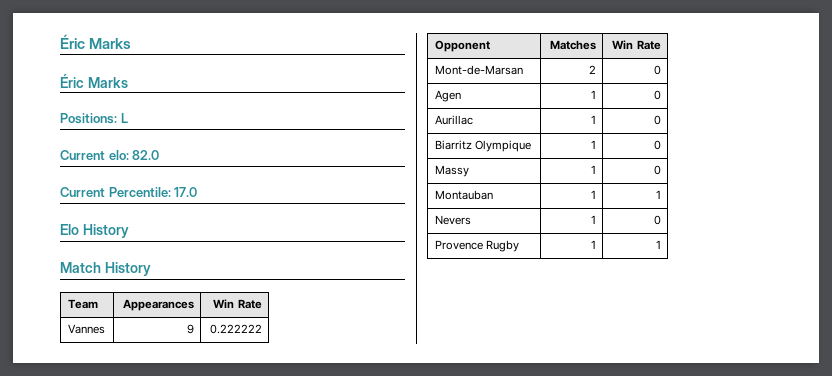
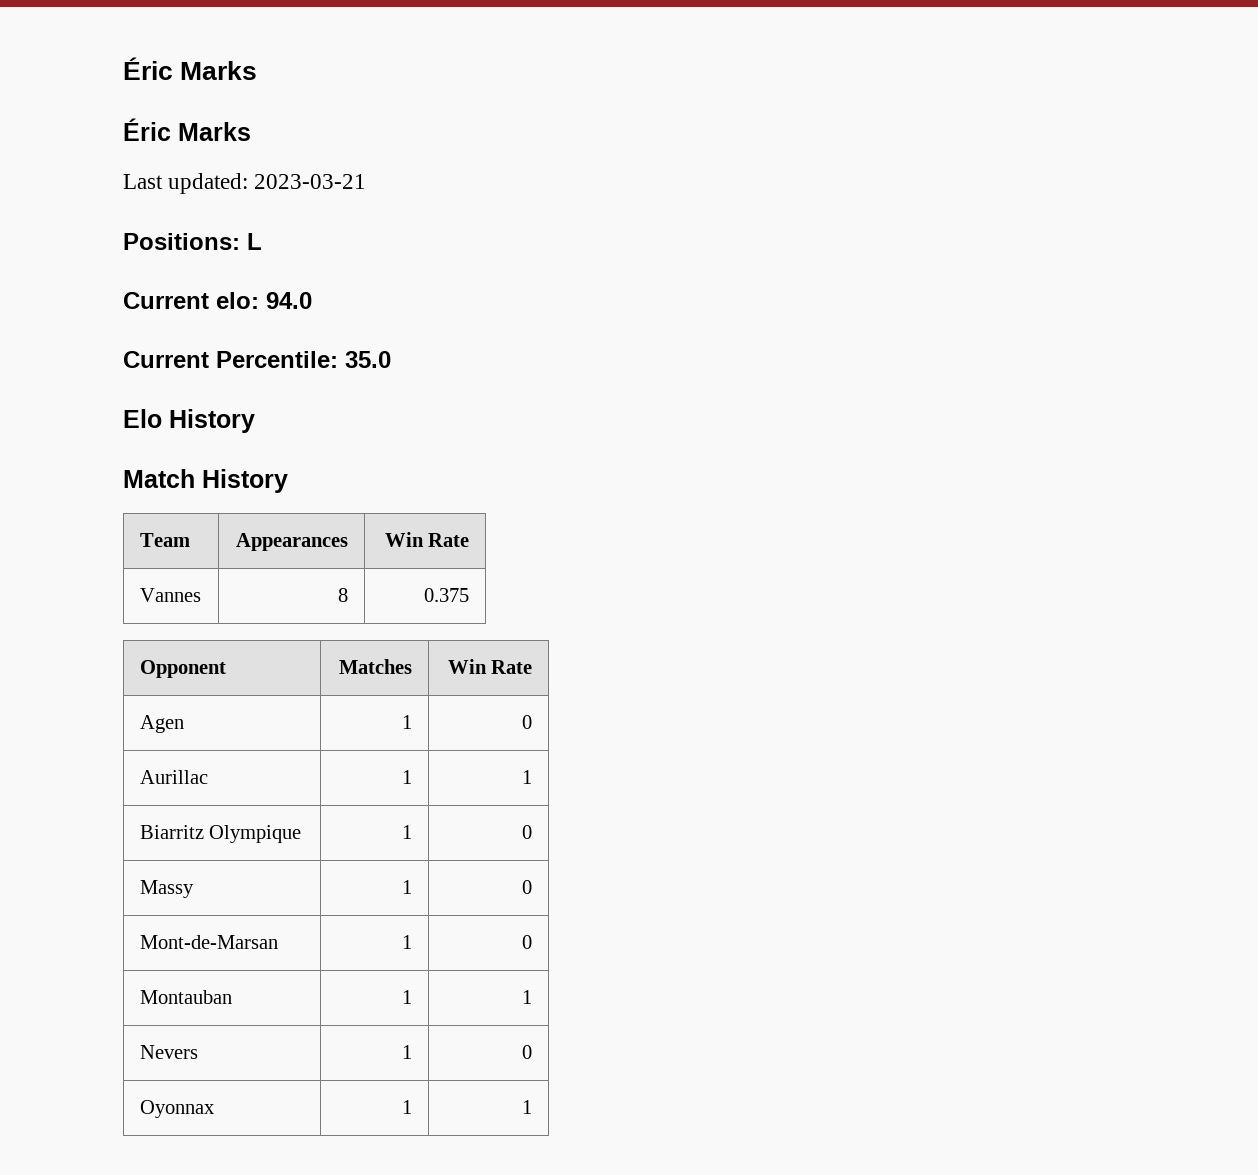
+ Last updated: 2023-03-21
- Current elo: 82.0
+ Current elo: 94.0
- Current Percentile: 17.0
+ Current Percentile: 35.0
- Vannes | 9 | 0.222222
+ Vannes | 8 | 0.375
- Mont-de-Marsan | 2 | 0
- Aurillac | 1 | 0
+ Aurillac | 1 | 1
+ Mont-de-Marsan | 1 | 0
- Provence Rugby | 1 | 1
+ Oyonnax | 1 | 1

